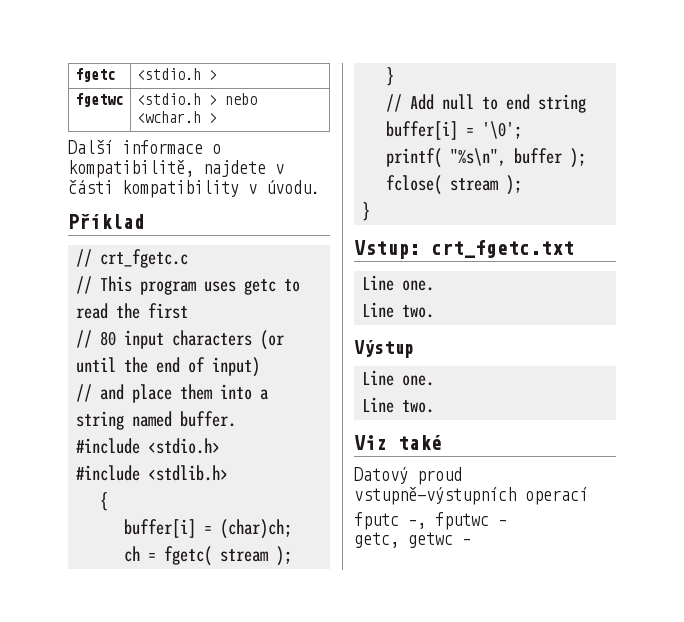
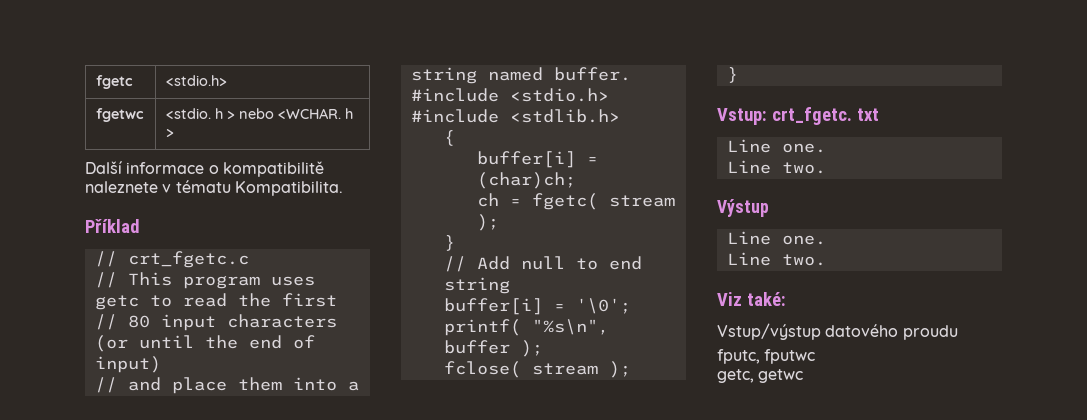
- fgetc | <stdio.h >
+ fgetc | <stdio.h>
- fgetwc | <stdio.h > nebo <wchar.h >
- Další informace o kompatibilitě, najdete v části kompatibility v úvodu.
+ fgetwc | <stdio. h > nebo <WCHAR. h >
+ Další informace o kompatibilitě naleznete v tématu Kompatibilita.
- Vstup: crt_fgetc.txt
+ Vstup: crt_fgetc. txt
- Viz také
- Datový proud vstupně-výstupních operací
- fputc –, fputwc –
+ Viz také:
+ Vstup/výstup datového proudu
+ fputc, fputwc
- getc, getwc –
+ getc, getwc

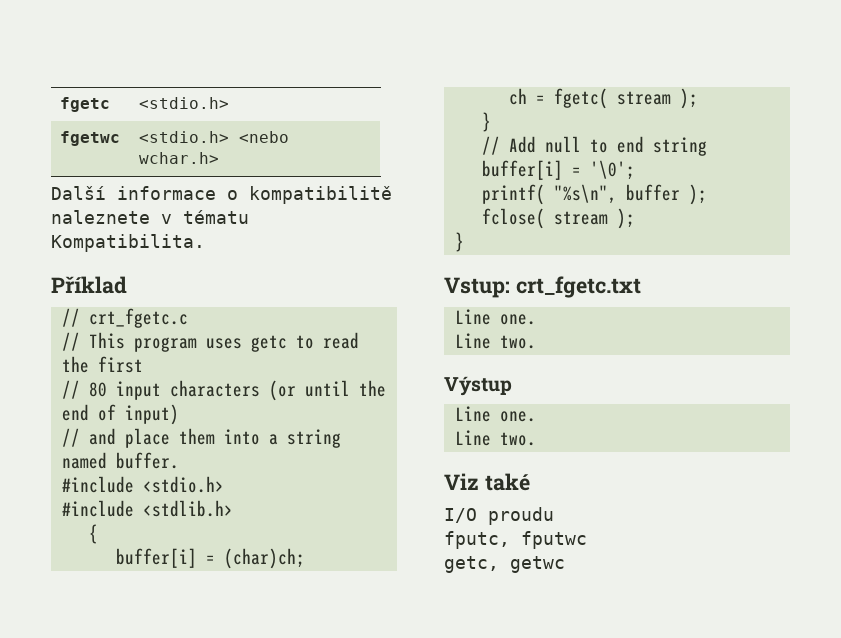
- fgetwc | <stdio. h > nebo <WCHAR. h >
+ fgetwc | <stdio.h> <nebo wchar.h>
- Vstup: crt_fgetc. txt
+ Vstup: crt_fgetc.txt
- Viz také:
- Vstup/výstup datového proudu
+ Viz také
+ I/O proudu

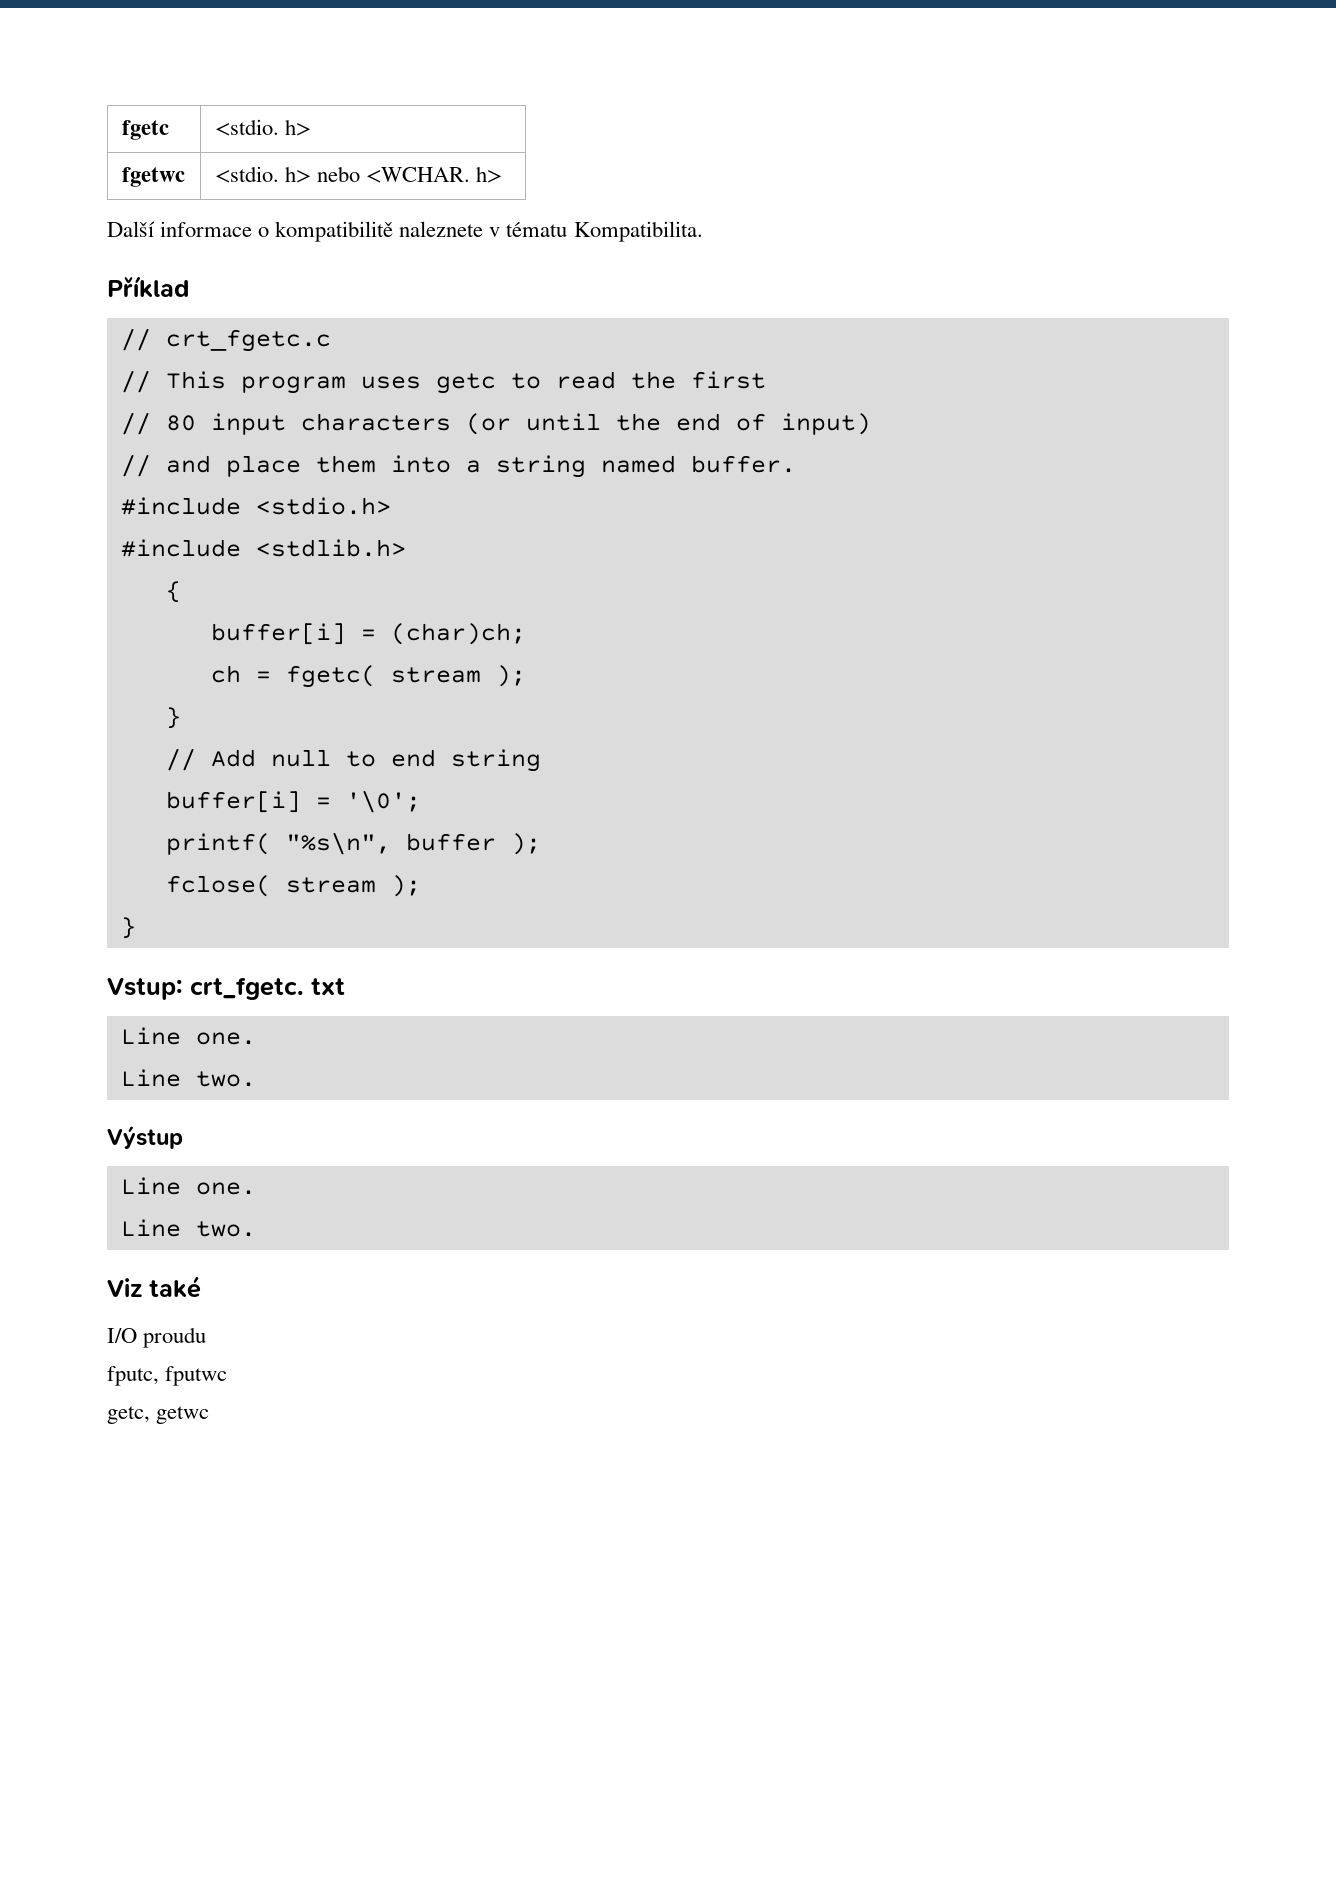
- fgetc | <stdio.h>
+ fgetc | <stdio. h>
- fgetwc | <stdio.h> <nebo wchar.h>
+ fgetwc | <stdio. h> nebo <WCHAR. h>
- Vstup: crt_fgetc.txt
+ Vstup: crt_fgetc. txt

